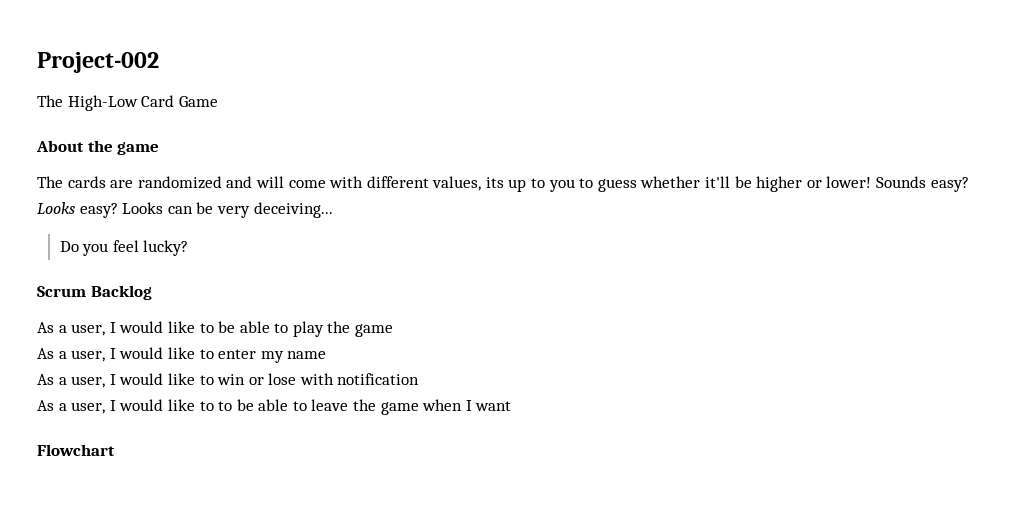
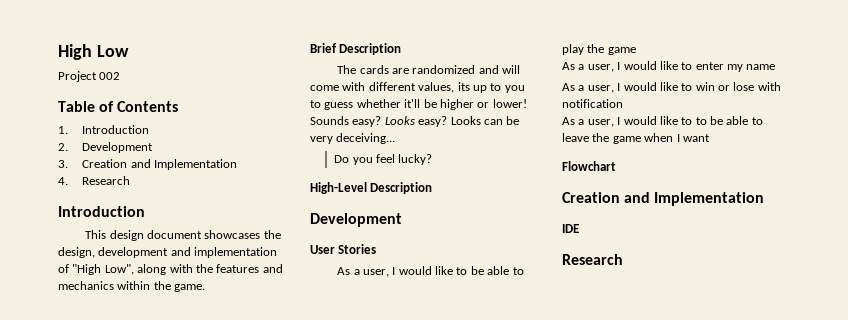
- Project-002
- The High-Low Card Game
- About the game
+ High Low
+ Project 002
+ Table of Contents
+ 1. Introduction
+ 2. Development
+ 3. Creation and Implementation
+ 4. Research
+ Introduction
+ This design document showcases the design, development and implementation of "High Low", along with the features and mechanics within the game.
+ Brief Description
- Scrum Backlog
+ High-Level Description
+ Development
+ User Stories
  Flowchart
+ Creation and Implementation
+ IDE
+ Research

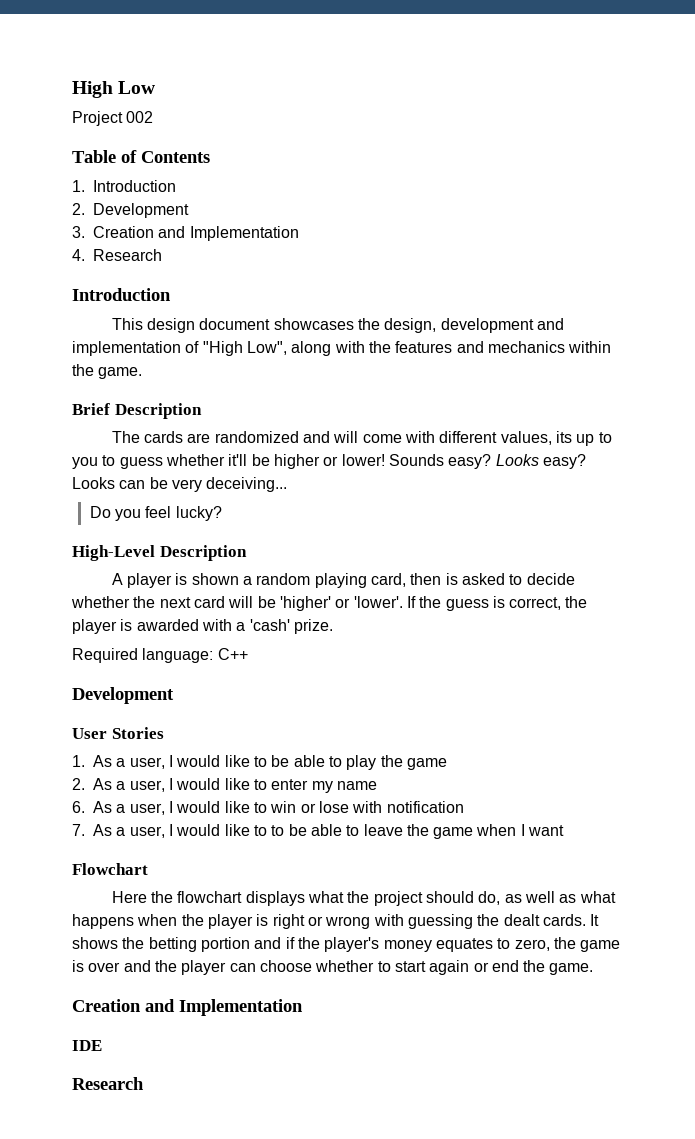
+ A player is shown a random playing card, then is asked to decide whether the next card will be 'higher' or 'lower'. If the guess is correct, the player is awarded with a 'cash' prize.
+ Required language: C++
- As a user, I would like to be able to play the game
+ 1. As a user, I would like to be able to play the game
- As a user, I would like to enter my name
+ 2. As a user, I would like to enter my name
- As a user, I would like to win or lose with notification
+ 6. As a user, I would like to win or lose with notification
- As a user, I would like to to be able to leave the game when I want
+ 7. As a user, I would like to to be able to leave the game when I want
+ Here the flowchart displays what the project should do, as well as what happens when the player is right or wrong with guessing the dealt cards. It shows the betting portion and if the player's money equates to zero, the game is over and the player can choose whether to start again or end the game.

